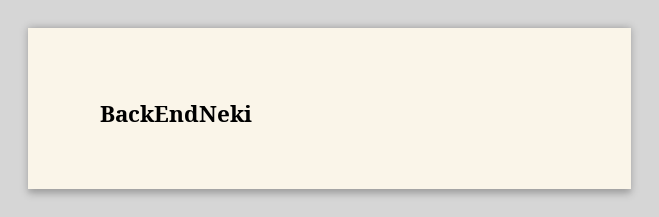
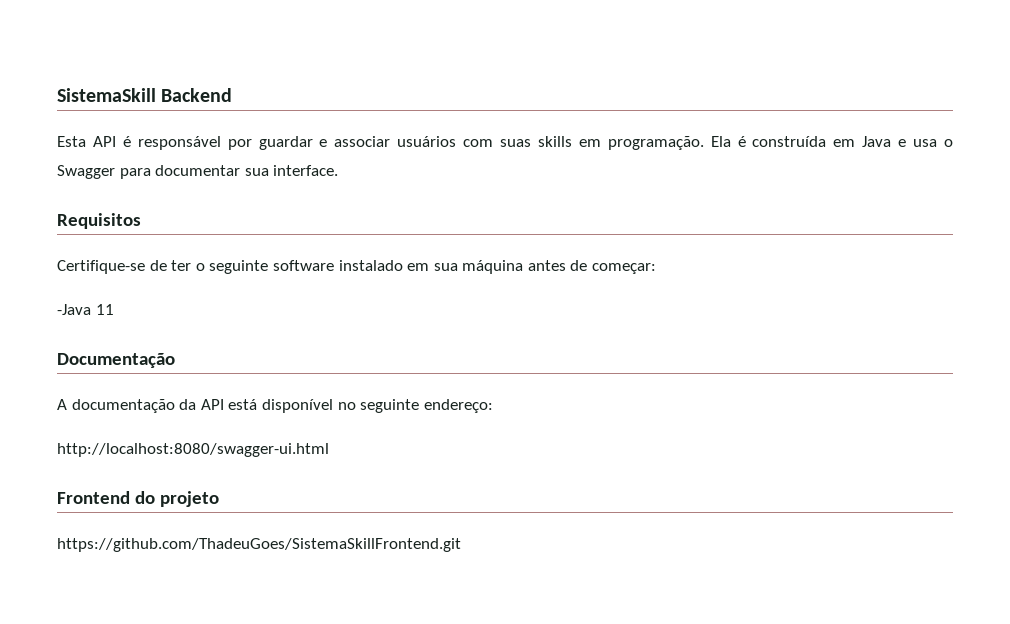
- BackEndNeki
+ SistemaSkill Backend
+ Esta API é responsável por guardar e associar usuários com suas skills em programação. Ela é construída em Java e usa o Swagger para documentar sua interface.
+ Requisitos
+ Certifique-se de ter o seguinte software instalado em sua máquina antes de começar:
+ -Java 11
+ Documentação
+ A documentação da API está disponível no seguinte endereço:
+ http://localhost:8080/swagger-ui.html
+ Frontend do projeto
+ https://github.com/ThadeuGoes/SistemaSkillFrontend.git

